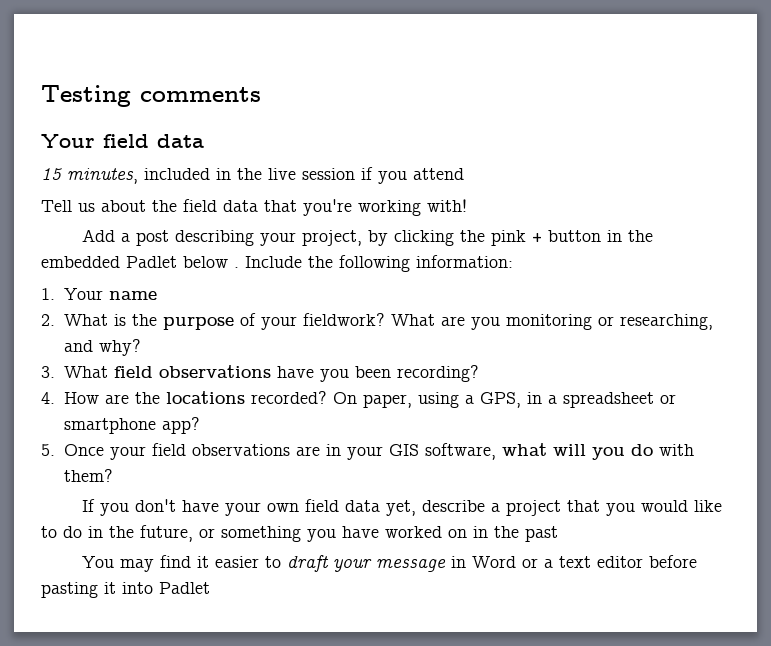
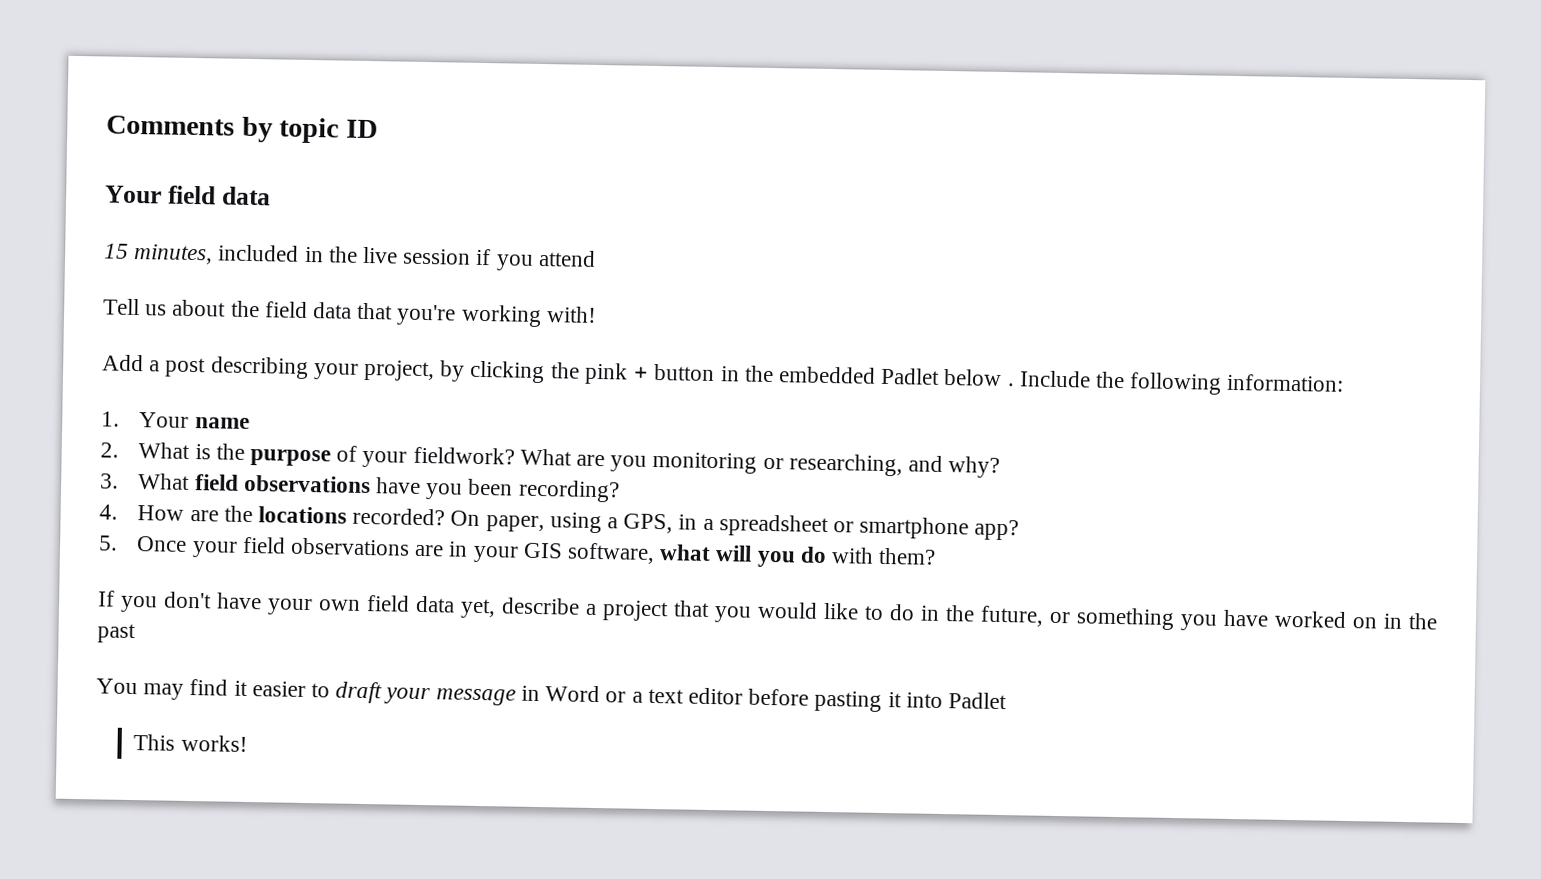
- Testing comments
+ Comments by topic ID
+ This works!

